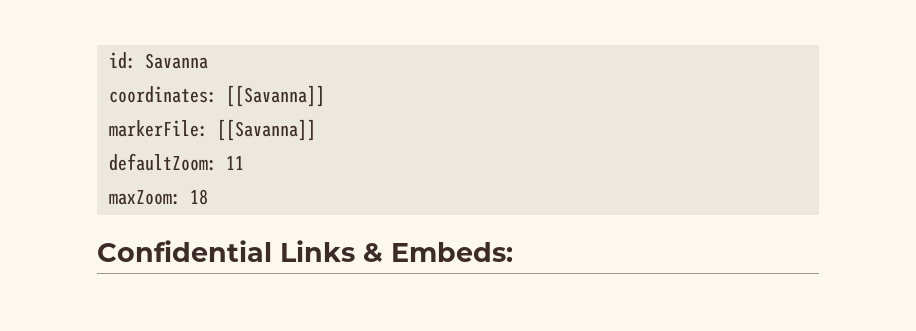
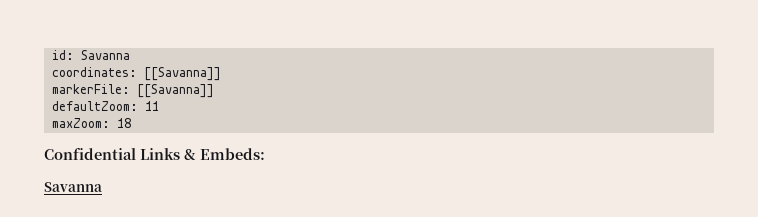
  Confidential Links & Embeds:
+ Savanna

